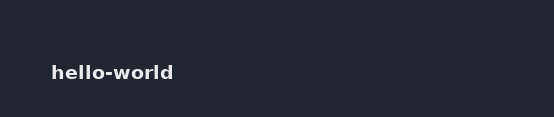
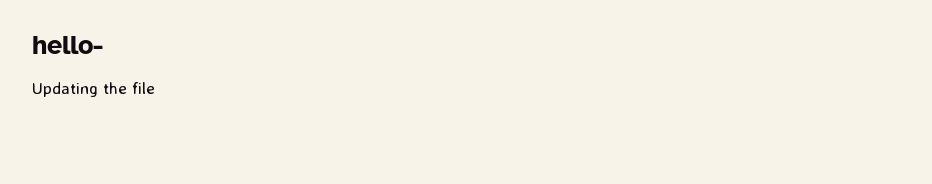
- hello-world
+ hello-
+ Updating the file

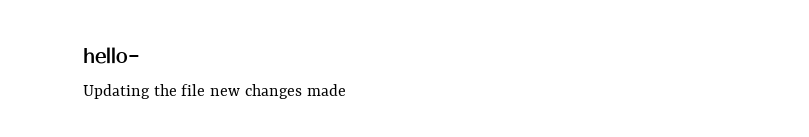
- Updating the file
+ Updating the file new changes made

